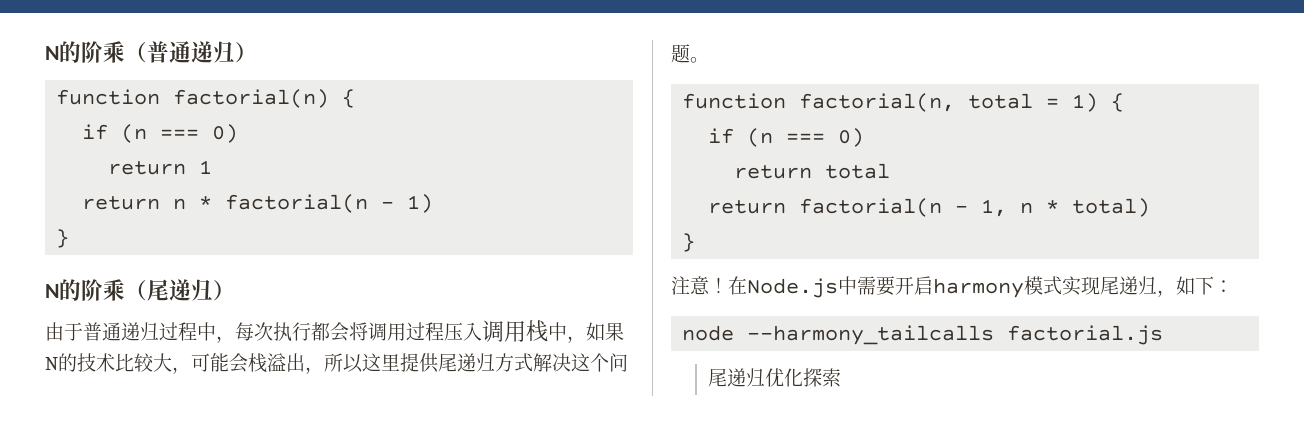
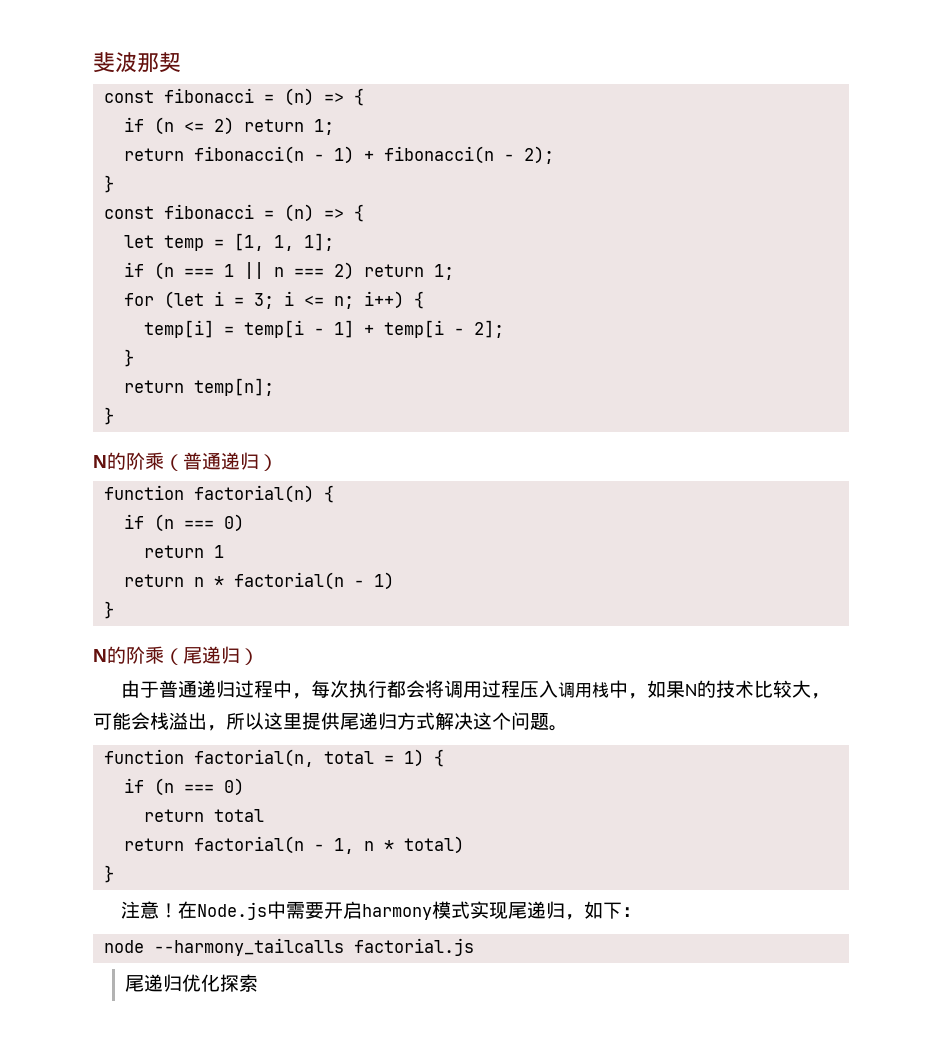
+ 斐波那契
+ const fibonacci = (n) => {
+ if (n <= 2) return 1;
+ return fibonacci(n - 1) + fibonacci(n - 2);
+ }
+ const fibonacci = (n) => {
+ let temp = [1, 1, 1];
+ if (n === 1 || n === 2) return 1;
+ for (let i = 3; i <= n; i++) {
+ temp[i] = temp[i - 1] + temp[i - 2];
+ }
+ return temp[n];
+ }

